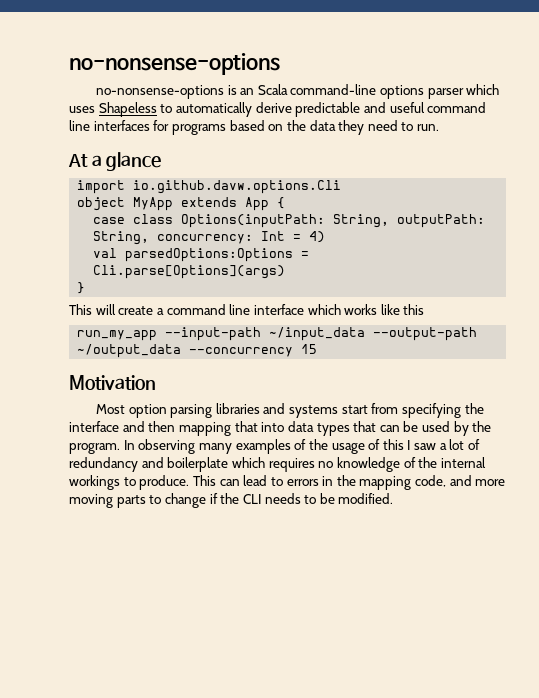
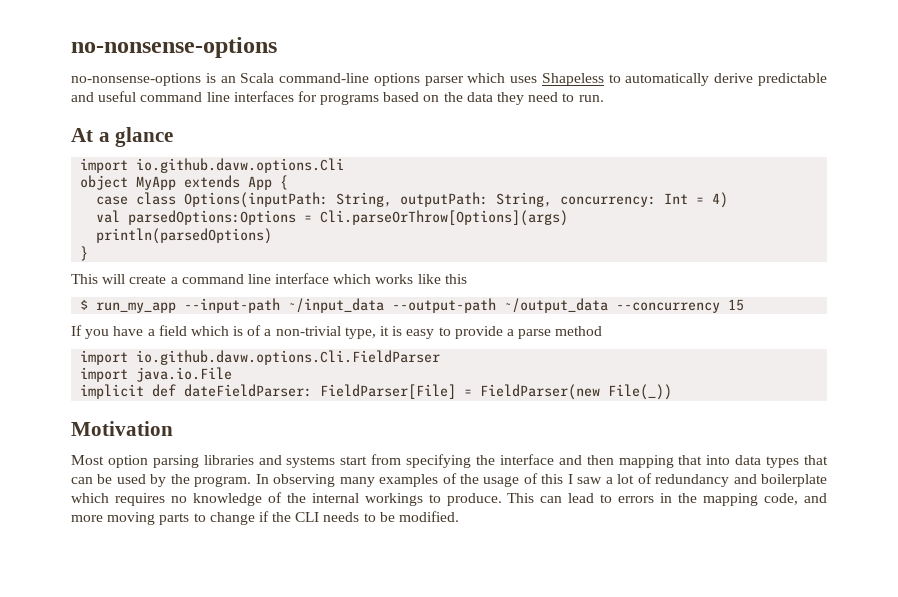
- val parsedOptions:Options = Cli.parse[Options](args)
+ val parsedOptions:Options = Cli.parseOrThrow[Options](args)
+ println(parsedOptions)
- run_my_app --input-path ~/input_data --output-path ~/output_data --concurrency 15
+ $ run_my_app --input-path ~/input_data --output-path ~/output_data --concurrency 15
+ If you have a field which is of a non-trivial type, it is easy to provide a parse method
+ import io.github.davw.options.Cli.FieldParser
+ import java.io.File
+ implicit def dateFieldParser: FieldParser[File] = FieldParser(new File(_))

